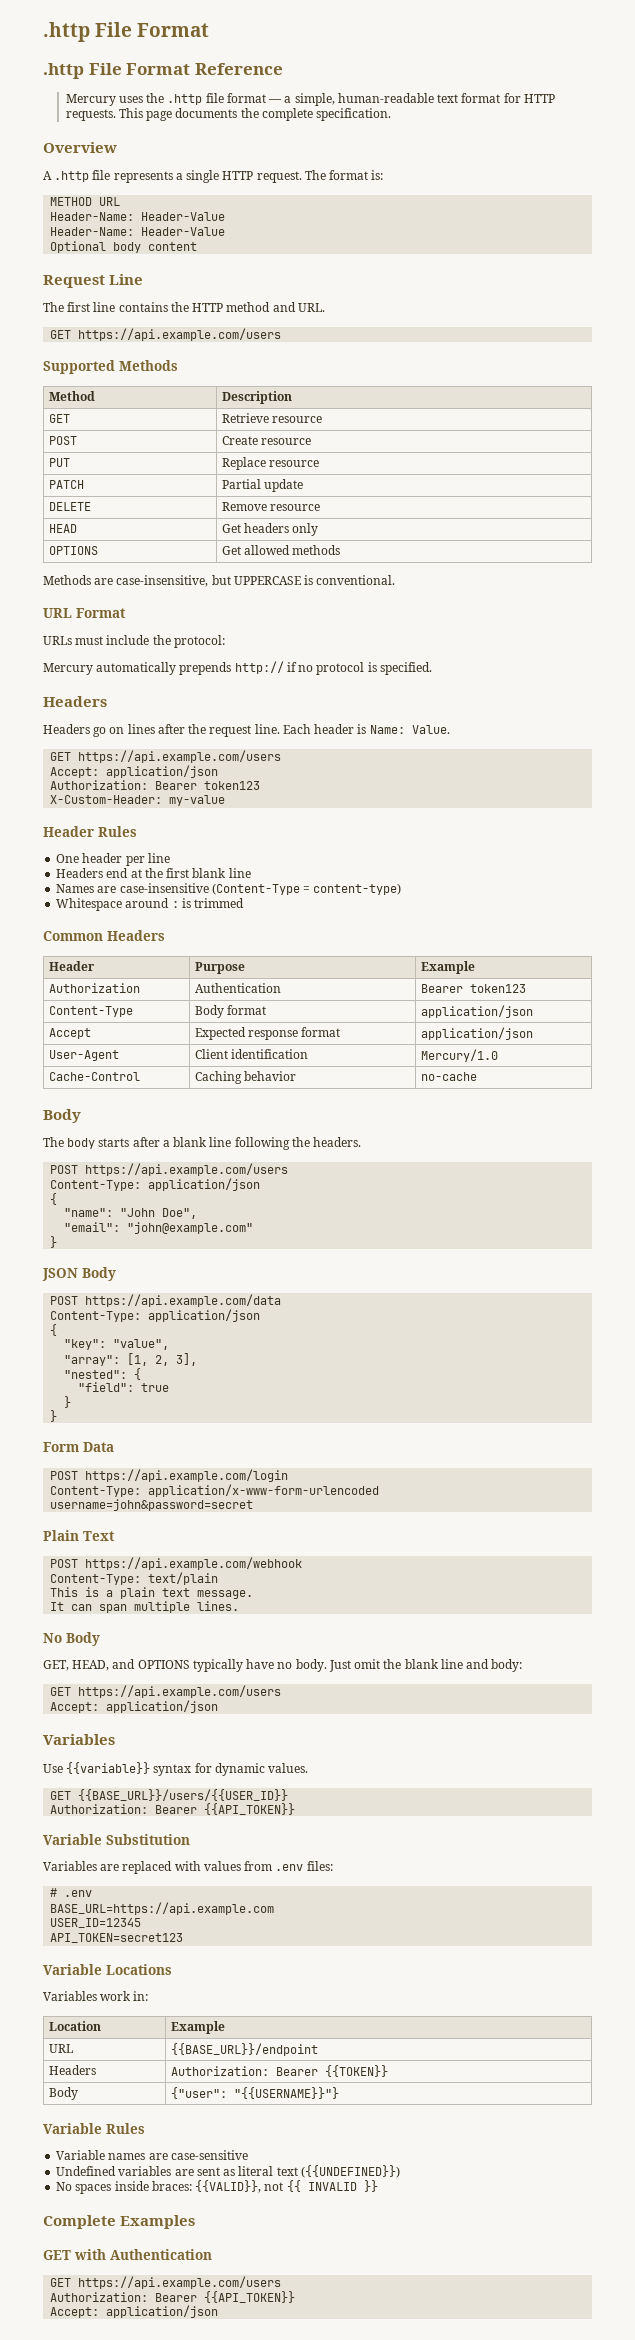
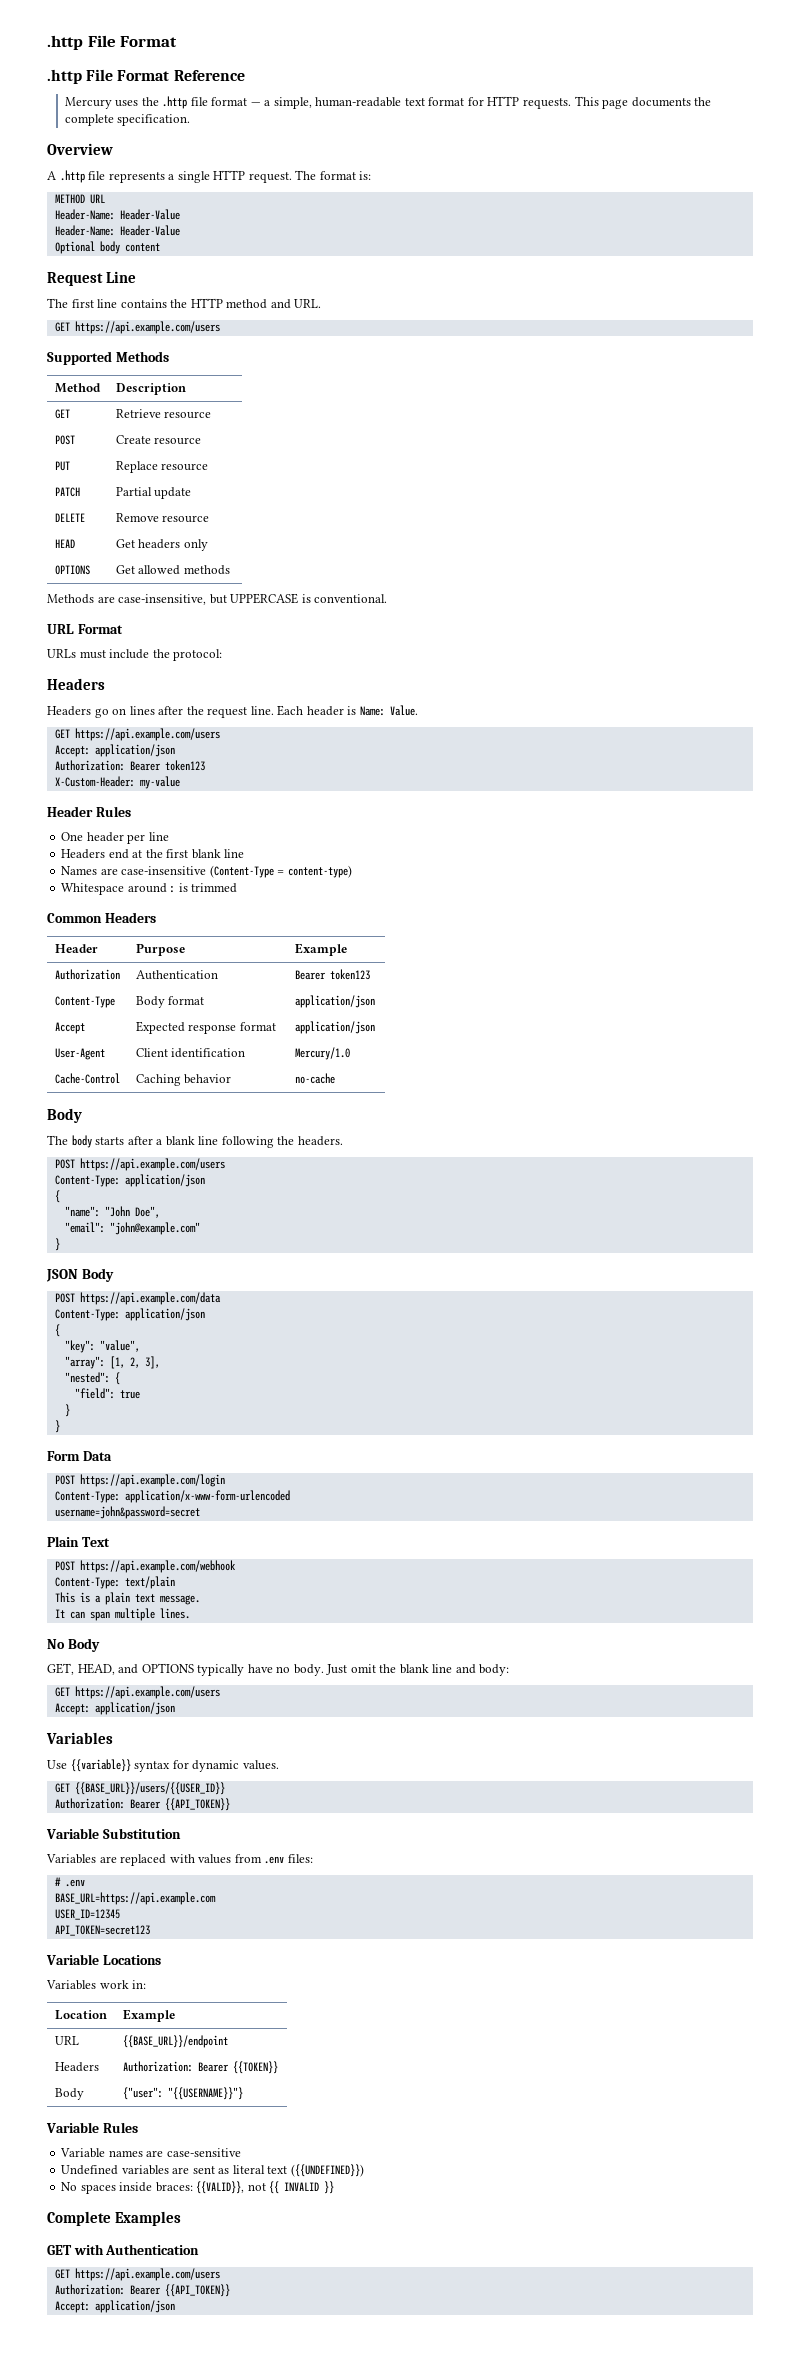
- Mercury automatically prepends http:// if no protocol is specified.

